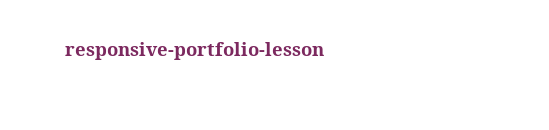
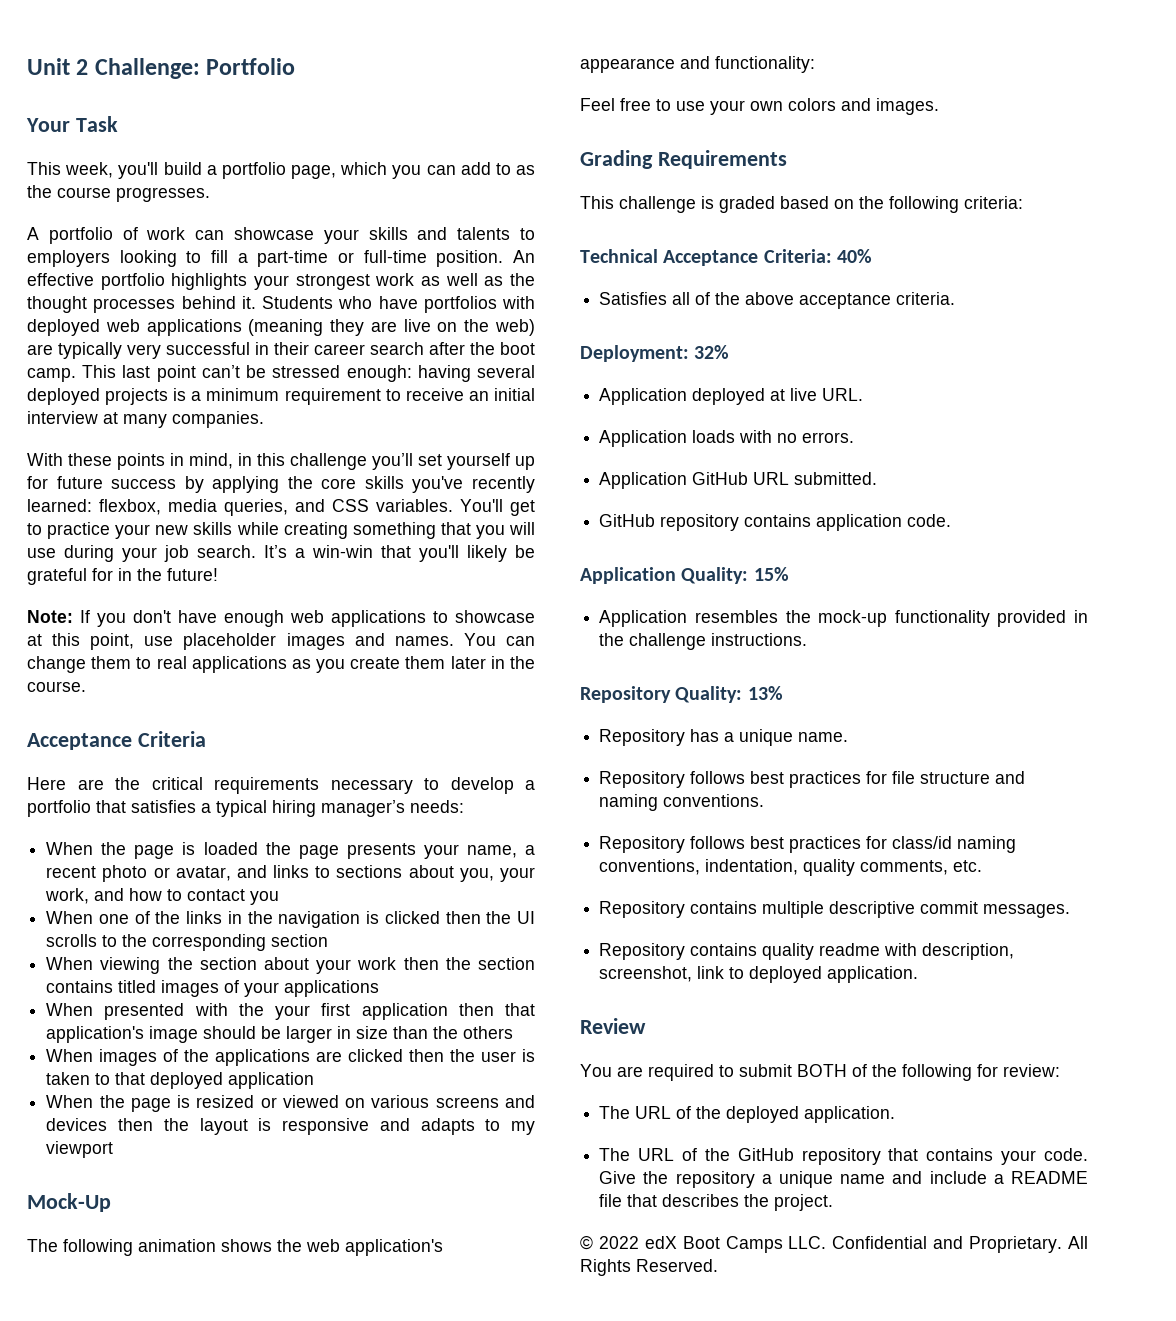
- responsive-portfolio-lesson
+ Unit 2 Challenge: Portfolio
+ Your Task
+ This week, you'll build a portfolio page, which you can add to as the course progresses.
+ A portfolio of work can showcase your skills and talents to employers looking to fill a part-time or full-time position. An effective portfolio highlights your strongest work as well as the thought processes behind it. Students who have portfolios with deployed web applications (meaning they are live on the web) are typically very successful in their career search after the boot camp. This last point can’t be stressed enough: having several deployed projects is a minimum requirement to receive an initial interview at many companies.
+ With these points in mind, in this challenge you’ll set yourself up for future success by applying the core skills you've recently learned: flexbox, media queries, and CSS variables. You'll get to practice your new skills while creating something that you will use during your job search. It’s a win-win that you'll likely be grateful for in the future!
+ Note: If you don't have enough web applications to showcase at this point, use placeholder images and names. You can change them to real applications as you create them later in the course.
+ Acceptance Criteria
+ Here are the critical requirements necessary to develop a portfolio that satisfies a typical hiring manager’s needs:
+ When the page is loaded the page presents your name, a recent photo or avatar, and links to sections about you, your work, and how to contact you
+ When one of the links in the navigation is clicked then the UI scrolls to the corresponding section
+ When viewing the section about your work then the section contains titled images of your applications
+ When presented with the your first application then that application's image should be larger in size than the others
+ When images of the applications are clicked then the user is taken to that deployed application
+ When the page is resized or viewed on various screens and devices then the layout is responsive and adapts to my viewport
+ Mock-Up
+ The following animation shows the web application's appearance and functionality:
+ Feel free to use your own colors and images.
+ Grading Requirements
+ This challenge is graded based on the following criteria:
+ Technical Acceptance Criteria: 40%
+ Satisfies all of the above acceptance criteria.
+ Deployment: 32%
+ Application deployed at live URL.
+ Application loads with no errors.
+ Application GitHub URL submitted.
+ GitHub repository contains application code.
+ Application Quality: 15%
+ Application resembles the mock-up functionality provided in the challenge instructions.
+ Repository Quality: 13%
+ Repository has a unique name.
+ Repository follows best practices for file structure and naming conventions.
+ Repository follows best practices for class/id naming conventions, indentation, quality comments, etc.
+ Repository contains multiple descriptive commit messages.
+ Repository contains quality readme with description, screenshot, link to deployed application.
+ Review
+ You are required to submit BOTH of the following for review:
+ The URL of the deployed application.
+ The URL of the GitHub repository that contains your code. Give the repository a unique name and include a README file that describes the project.
+ © 2022 edX Boot Camps LLC. Confidential and Proprietary. All Rights Reserved.

